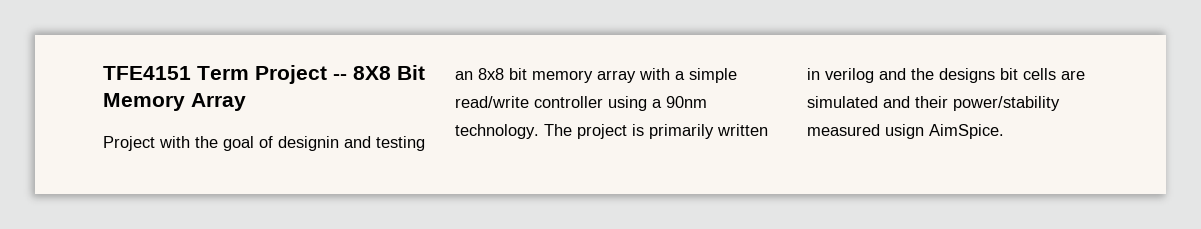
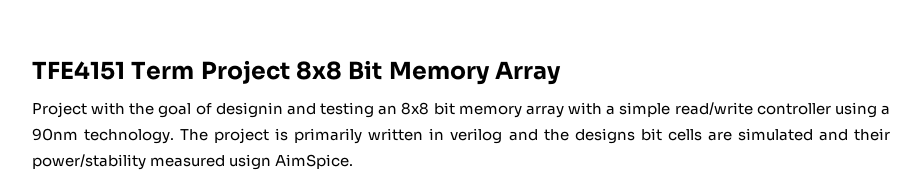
- TFE4151 Term Project -- 8X8 Bit Memory Array
+ TFE4151 Term Project 8x8 Bit Memory Array

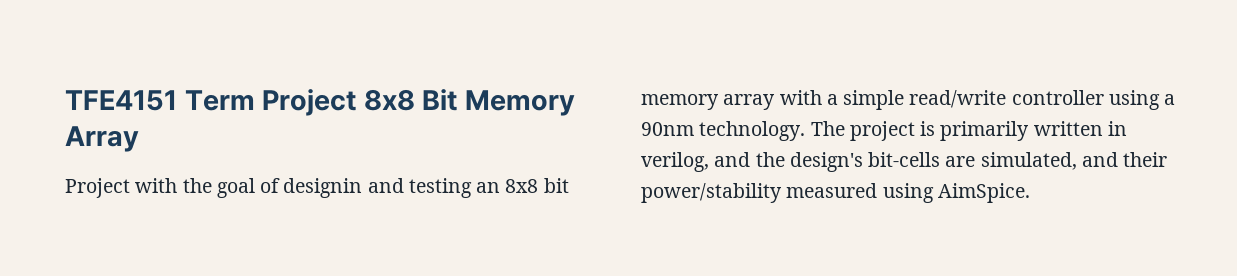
- The project is primarily written in verilog and the designs bit cells are simulated and their power/stability measured usign AimSpice.
+ The project is primarily written in verilog, and the design's bit-cells are simulated, and their power/stability measured using AimSpice.

